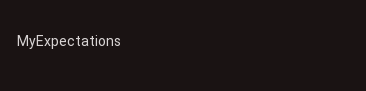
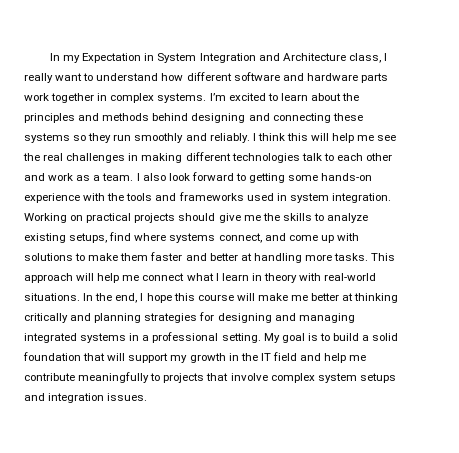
- MyExpectations
+ In my Expectation in System Integration and Architecture class, I really want to understand how different software and hardware parts work together in complex systems. I’m excited to learn about the principles and methods behind designing and connecting these systems so they run smoothly and reliably. I think this will help me see the real challenges in making different technologies talk to each other and work as a team. I also look forward to getting some hands-on experience with the tools and frameworks used in system integration. Working on practical projects should give me the skills to analyze existing setups, find where systems connect, and come up with solutions to make them faster and better at handling more tasks. This approach will help me connect what I learn in theory with real-world situations. In the end, I hope this course will make me better at thinking critically and planning strategies for designing and managing integrated systems in a professional setting. My goal is to build a solid foundation that will support my growth in the IT field and help me contribute meaningfully to projects that involve complex system setups and integration issues.

